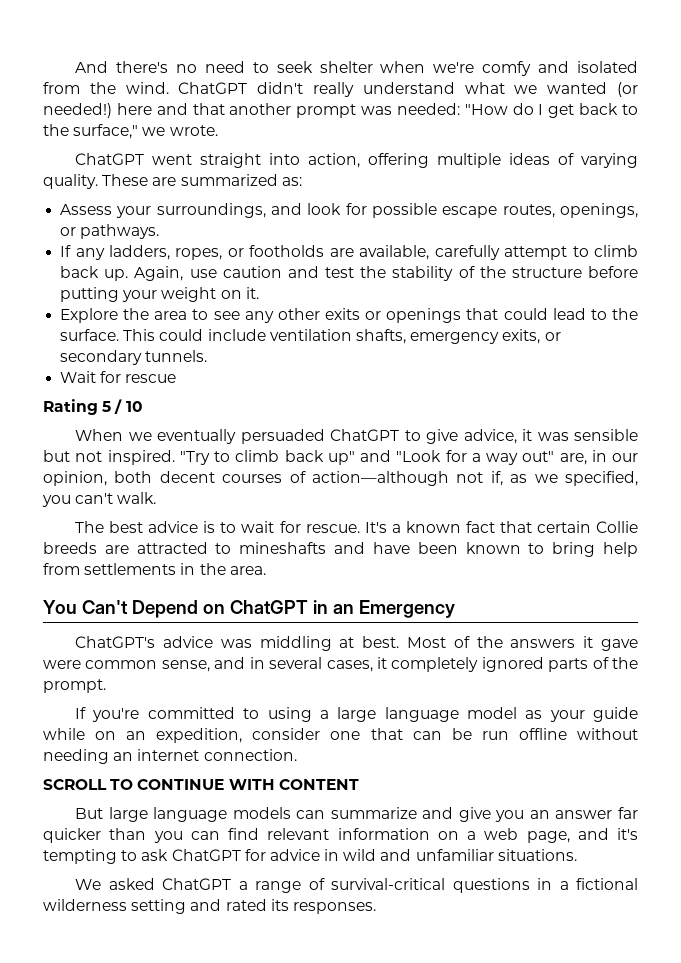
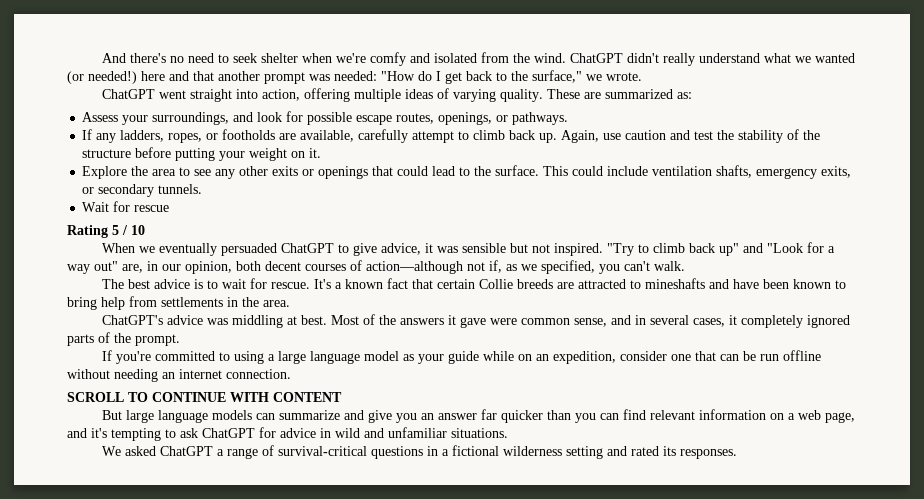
- You Can't Depend on ChatGPT in an Emergency

